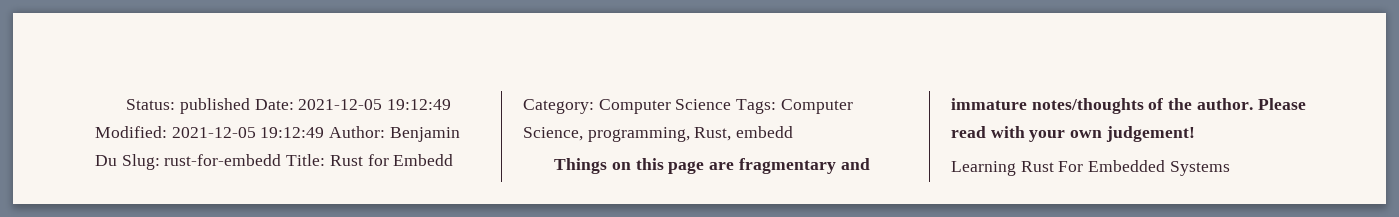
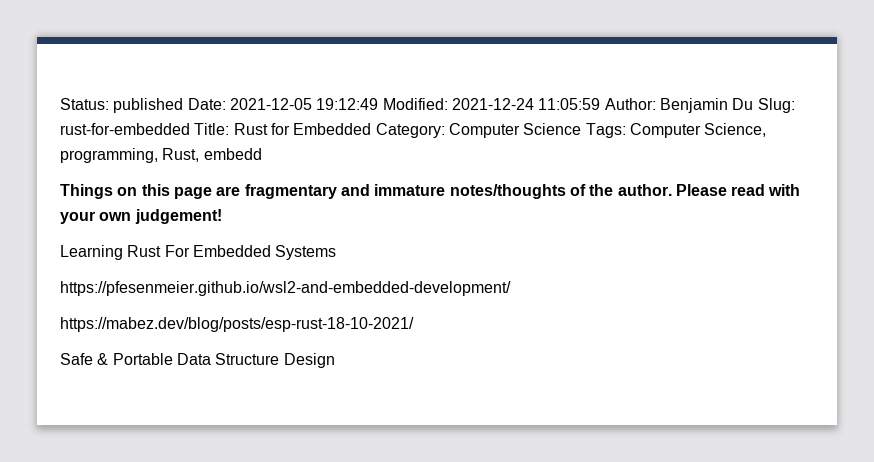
- Status: published Date: 2021-12-05 19:12:49 Modified: 2021-12-05 19:12:49 Author: Benjamin Du Slug: rust-for-embedd Title: Rust for Embedd Category: Computer Science Tags: Computer Science, programming, Rust, embedd
+ Status: published Date: 2021-12-05 19:12:49 Modified: 2021-12-24 11:05:59 Author: Benjamin Du Slug: rust-for-embedded Title: Rust for Embedded Category: Computer Science Tags: Computer Science, programming, Rust, embedd
+ https://pfesenmeier.github.io/wsl2-and-embedded-development/
+ https://mabez.dev/blog/posts/esp-rust-18-10-2021/
+ Safe & Portable Data Structure Design

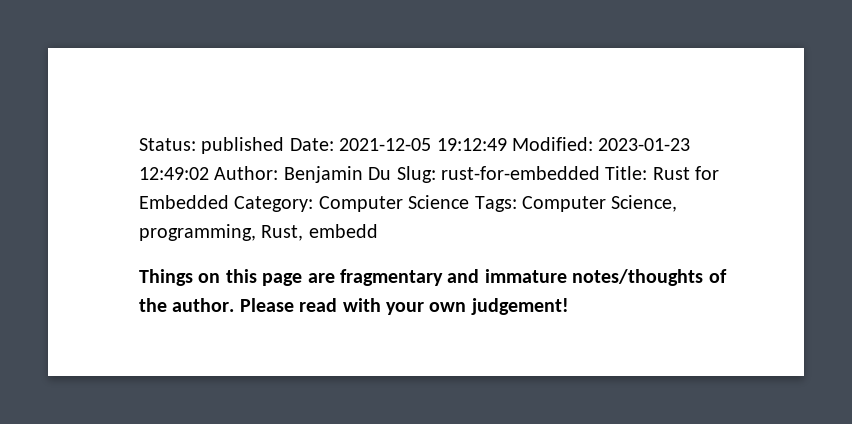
- Status: published Date: 2021-12-05 19:12:49 Modified: 2021-12-24 11:05:59 Author: Benjamin Du Slug: rust-for-embedded Title: Rust for Embedded Category: Computer Science Tags: Computer Science, programming, Rust, embedd
+ Status: published Date: 2021-12-05 19:12:49 Modified: 2023-01-23 12:49:02 Author: Benjamin Du Slug: rust-for-embedded Title: Rust for Embedded Category: Computer Science Tags: Computer Science, programming, Rust, embedd
- Learning Rust For Embedded Systems
- https://pfesenmeier.github.io/wsl2-and-embedded-development/
- https://mabez.dev/blog/posts/esp-rust-18-10-2021/
- Safe & Portable Data Structure Design

